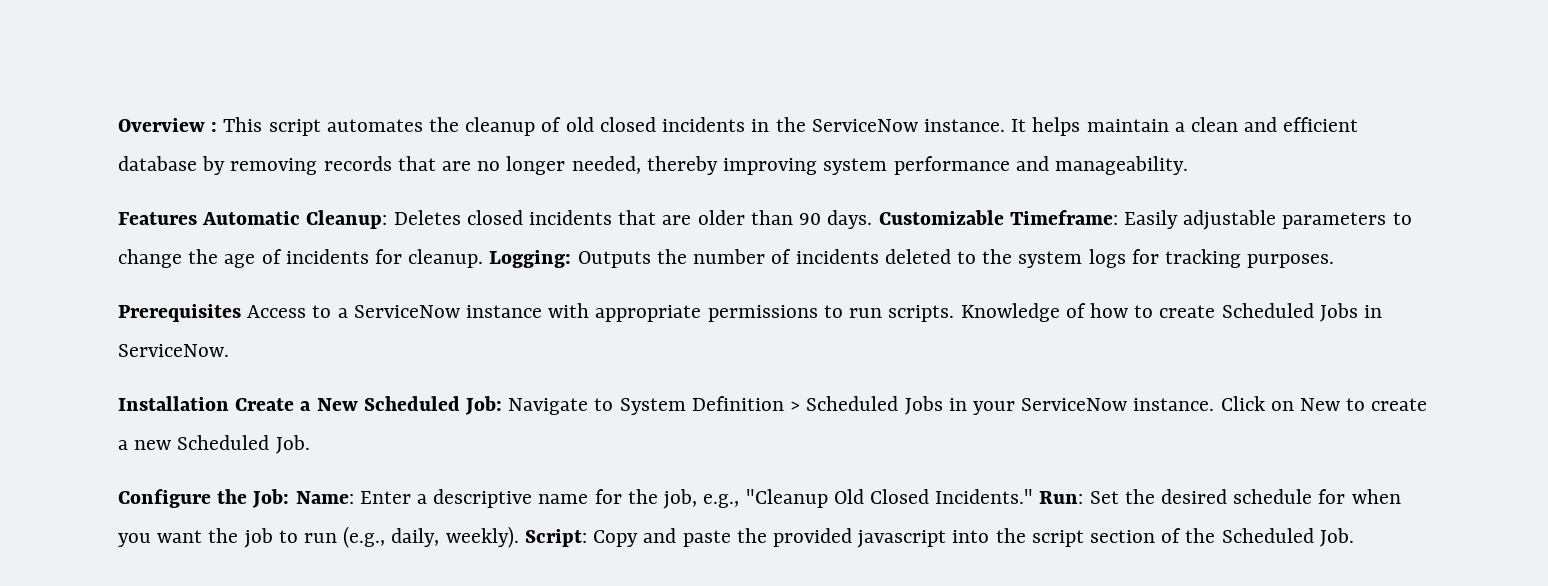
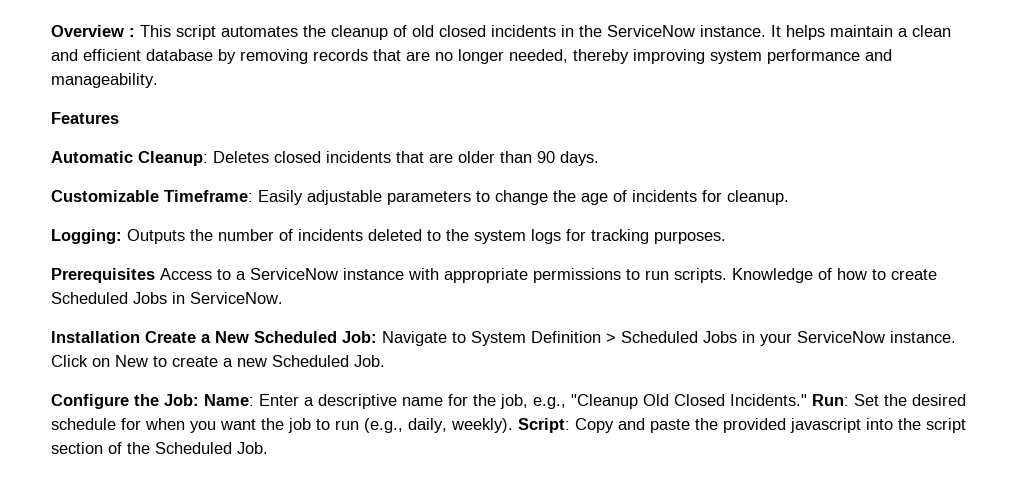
- Features Automatic Cleanup: Deletes closed incidents that are older than 90 days. Customizable Timeframe: Easily adjustable parameters to change the age of incidents for cleanup. Logging: Outputs the number of incidents deleted to the system logs for tracking purposes.
+ Features
+ Automatic Cleanup: Deletes closed incidents that are older than 90 days.
+ Customizable Timeframe: Easily adjustable parameters to change the age of incidents for cleanup.
+ Logging: Outputs the number of incidents deleted to the system logs for tracking purposes.

